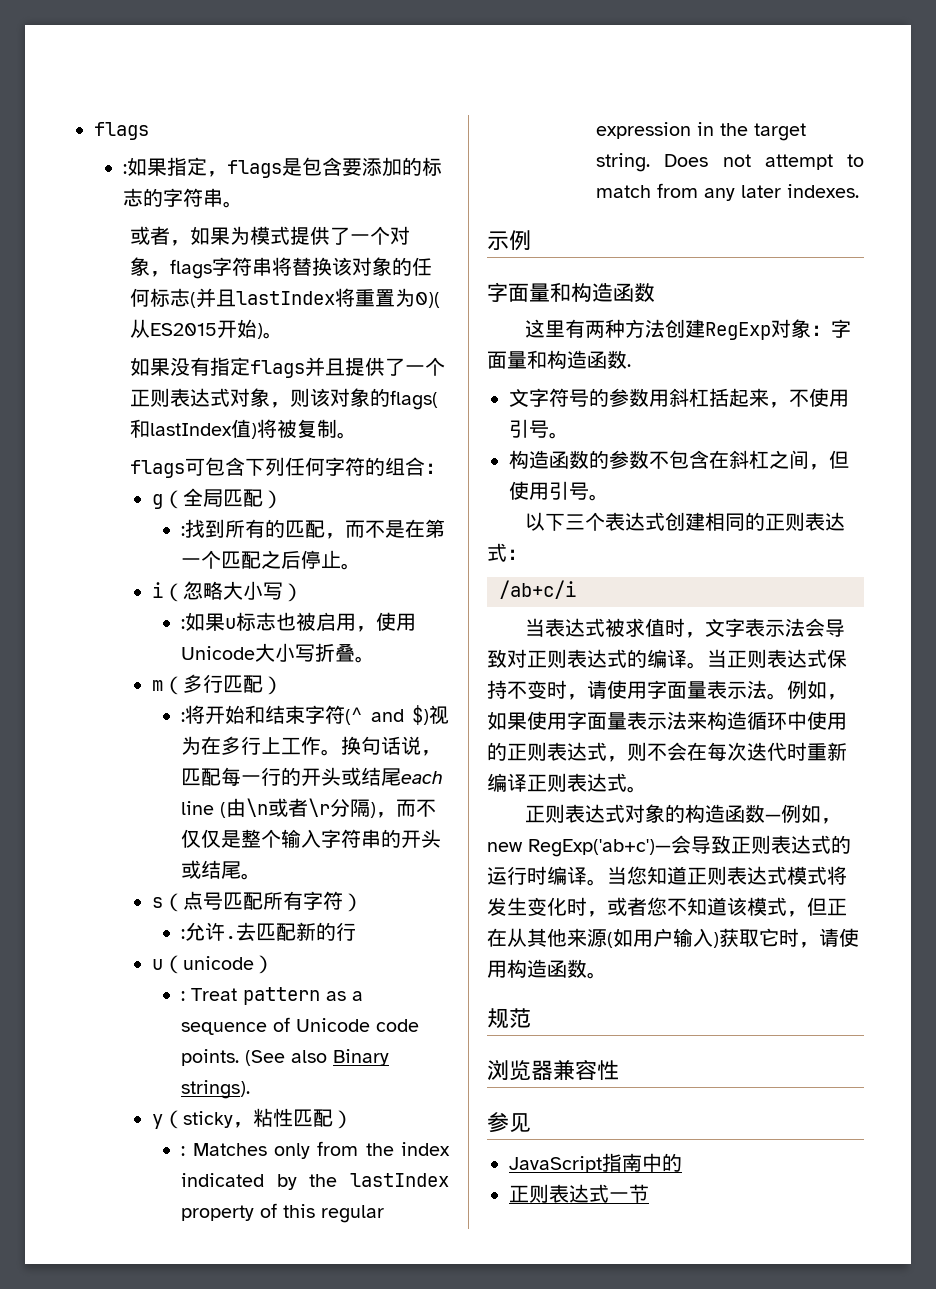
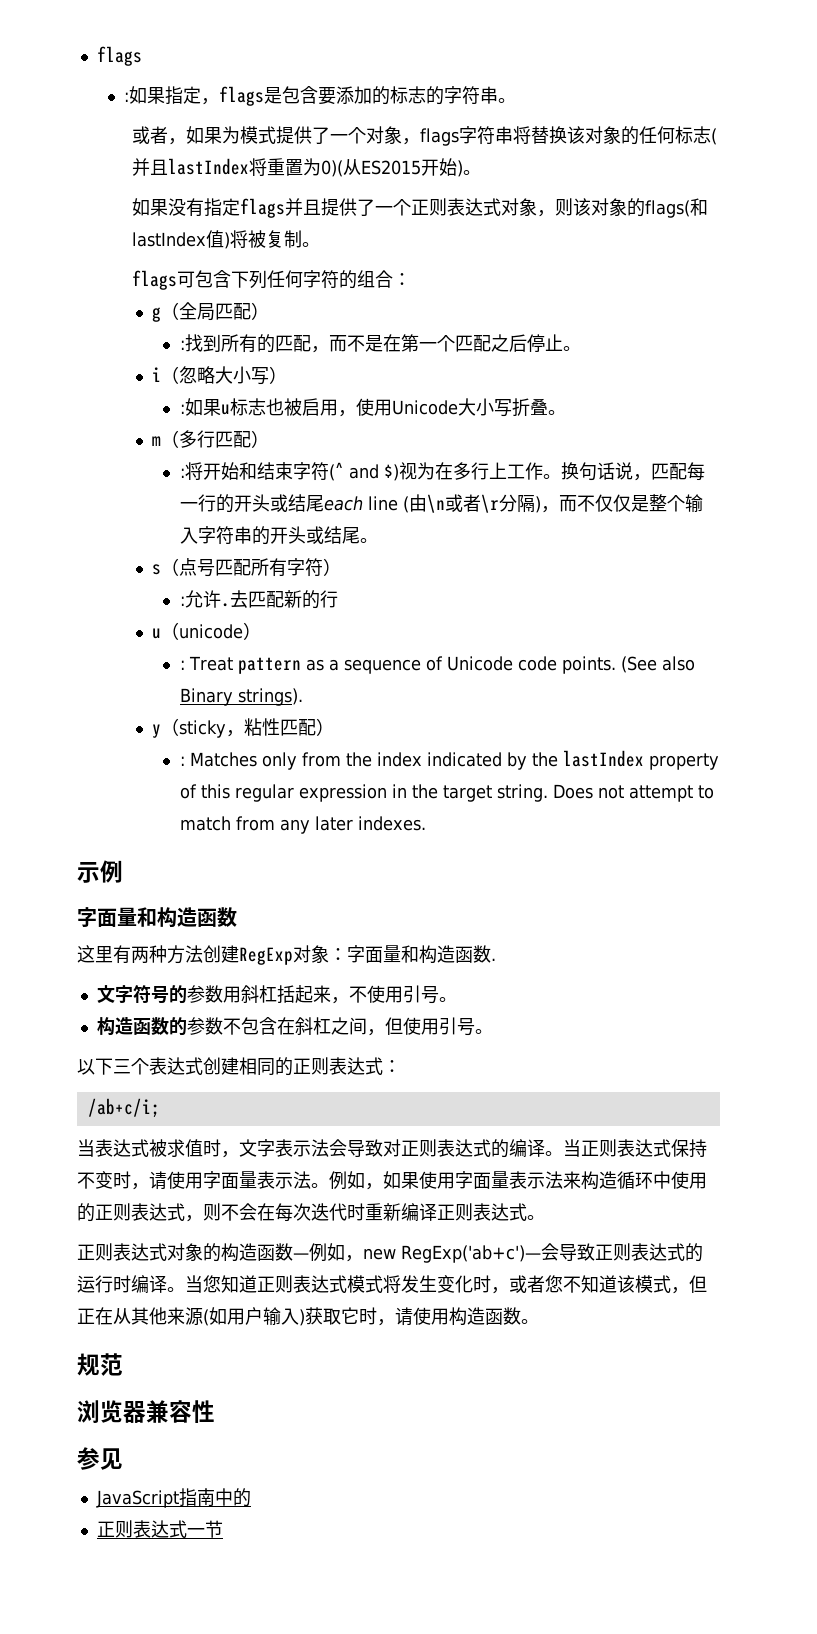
- /ab+c/i
+ /ab+c/i;

